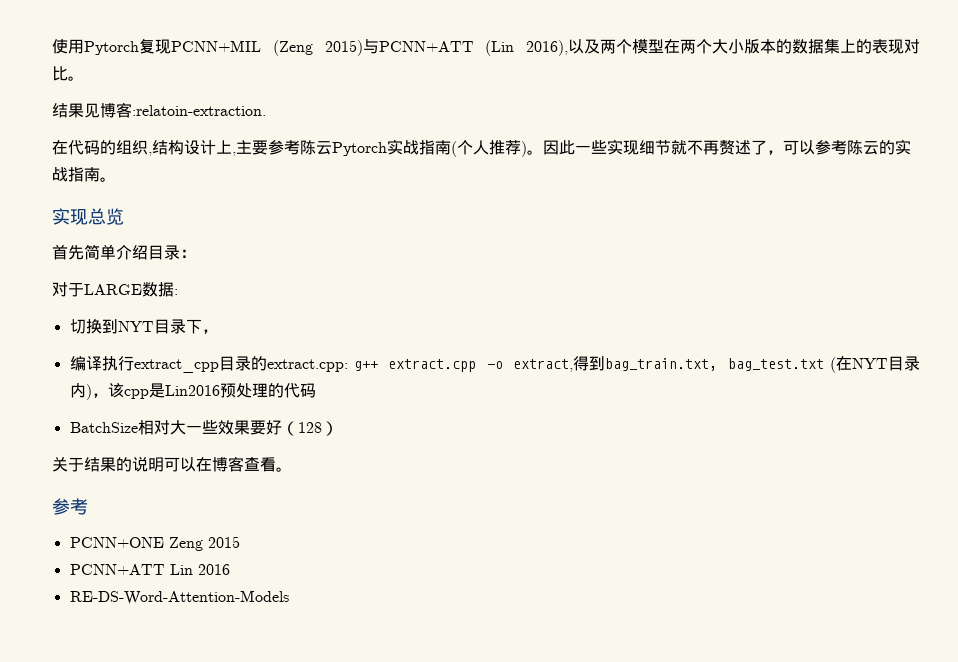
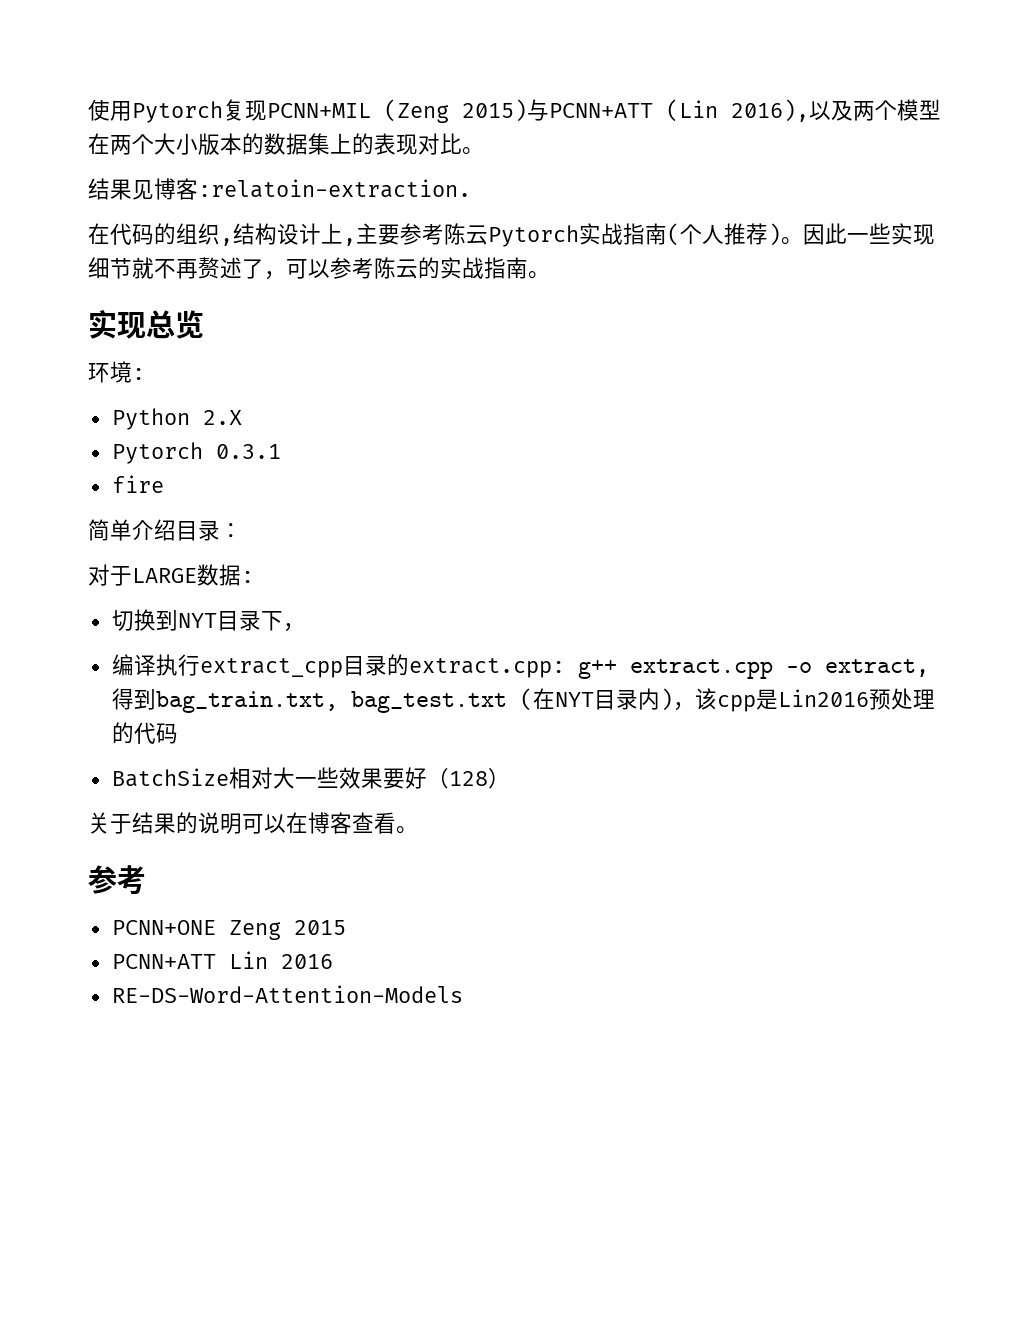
- 首先简单介绍目录：
+ 环境:
+ Python 2.X
+ Pytorch 0.3.1
+ fire
+ 简单介绍目录：

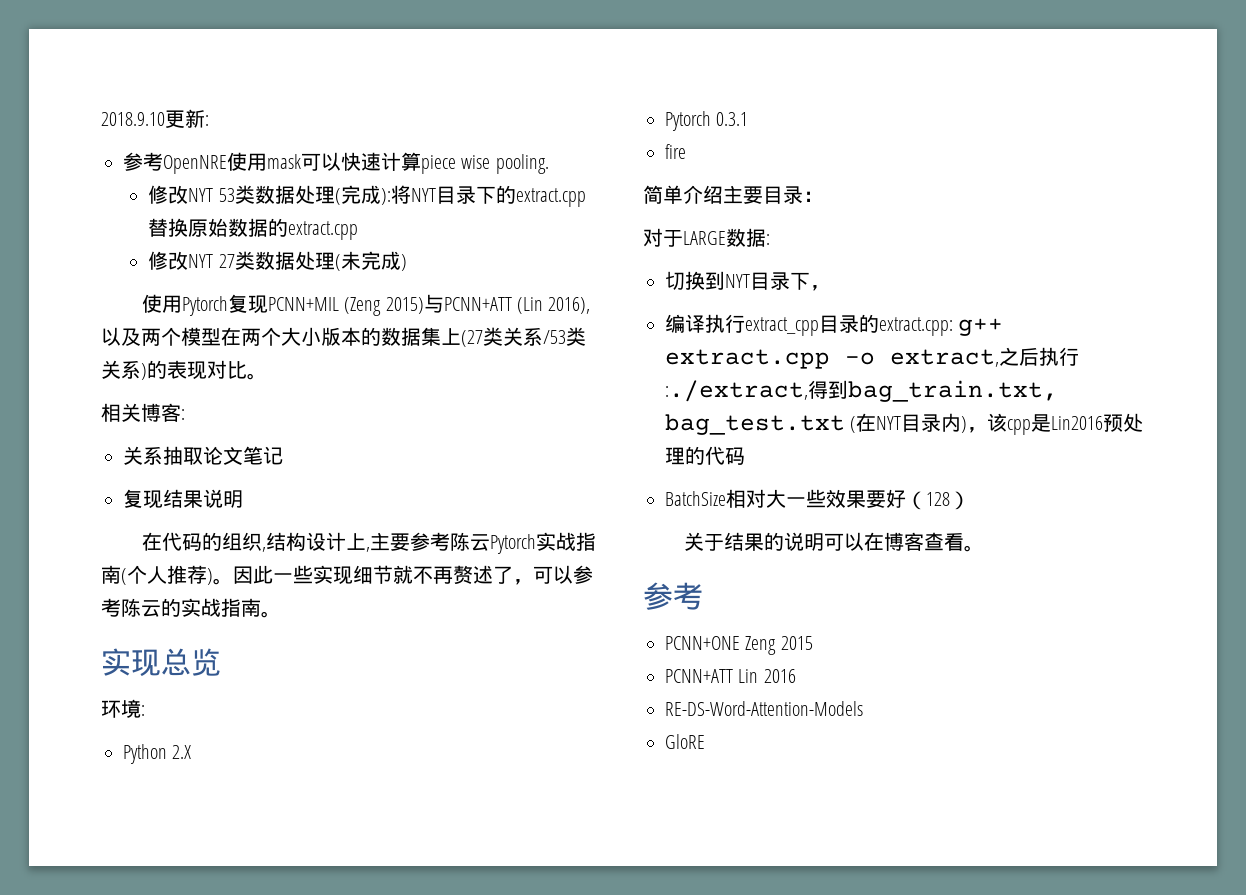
+ 2018.9.10更新:
+ 参考OpenNRE使用mask可以快速计算piece wise pooling.
+ 修改NYT 53类数据处理(完成):将NYT目录下的extract.cpp替换原始数据的extract.cpp
+ 修改NYT 27类数据处理(未完成)
- 使用Pytorch复现PCNN+MIL (Zeng 2015)与PCNN+ATT (Lin 2016),以及两个模型在两个大小版本的数据集上的表现对比。
- 结果见博客:relatoin-extraction.
+ 使用Pytorch复现PCNN+MIL (Zeng 2015)与PCNN+ATT (Lin 2016),以及两个模型在两个大小版本的数据集上(27类关系/53类关系)的表现对比。
+ 相关博客:
+ 关系抽取论文笔记
+ 复现结果说明
- 简单介绍目录：
+ 简单介绍主要目录：
- 编译执行extract_cpp目录的extract.cpp: g++ extract.cpp -o extract,得到bag_train.txt, bag_test.txt (在NYT目录内)，该cpp是Lin2016预处理的代码
+ 编译执行extract_cpp目录的extract.cpp: g++ extract.cpp -o extract,之后执行:./extract,得到bag_train.txt, bag_test.txt (在NYT目录内)，该cpp是Lin2016预处理的代码
+ GloRE

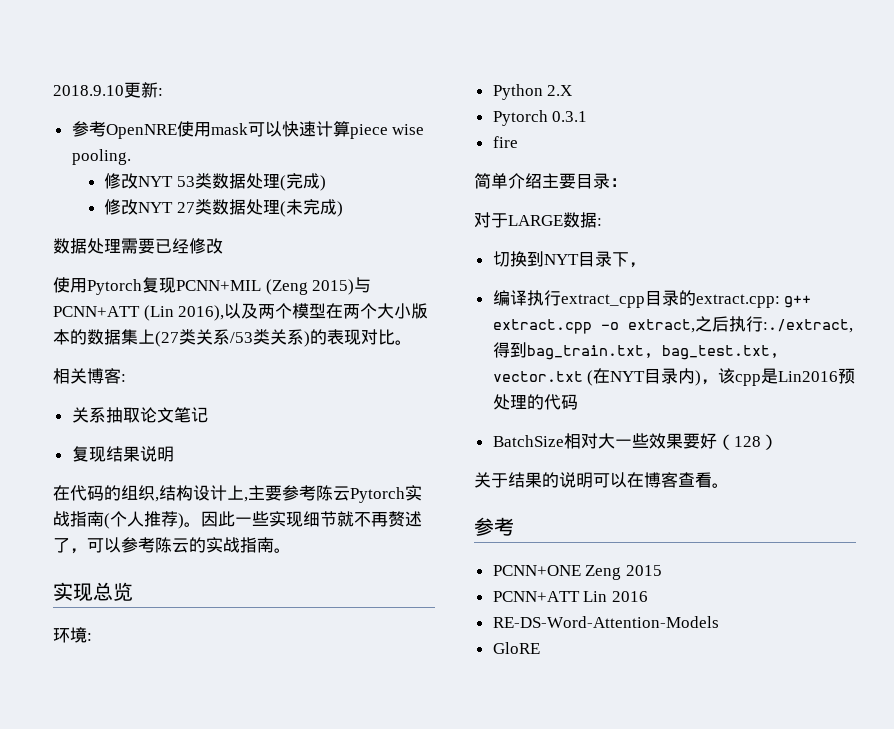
- 修改NYT 53类数据处理(完成):将NYT目录下的extract.cpp替换原始数据的extract.cpp
+ 修改NYT 53类数据处理(完成)
+ 数据处理需要已经修改
- 编译执行extract_cpp目录的extract.cpp: g++ extract.cpp -o extract,之后执行:./extract,得到bag_train.txt, bag_test.txt (在NYT目录内)，该cpp是Lin2016预处理的代码
+ 编译执行extract_cpp目录的extract.cpp: g++ extract.cpp -o extract,之后执行:./extract,得到bag_train.txt, bag_test.txt, vector.txt (在NYT目录内)，该cpp是Lin2016预处理的代码

